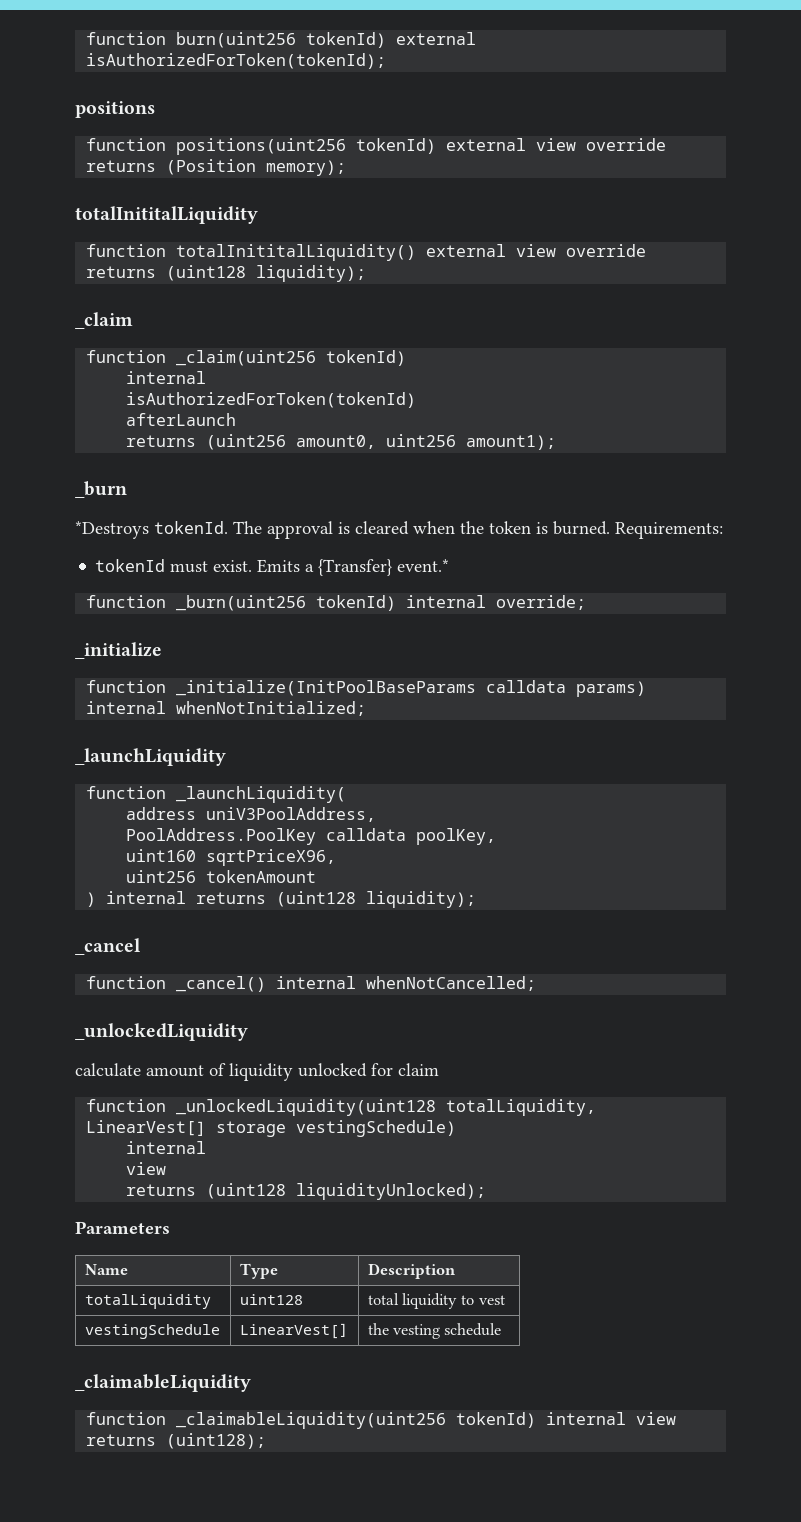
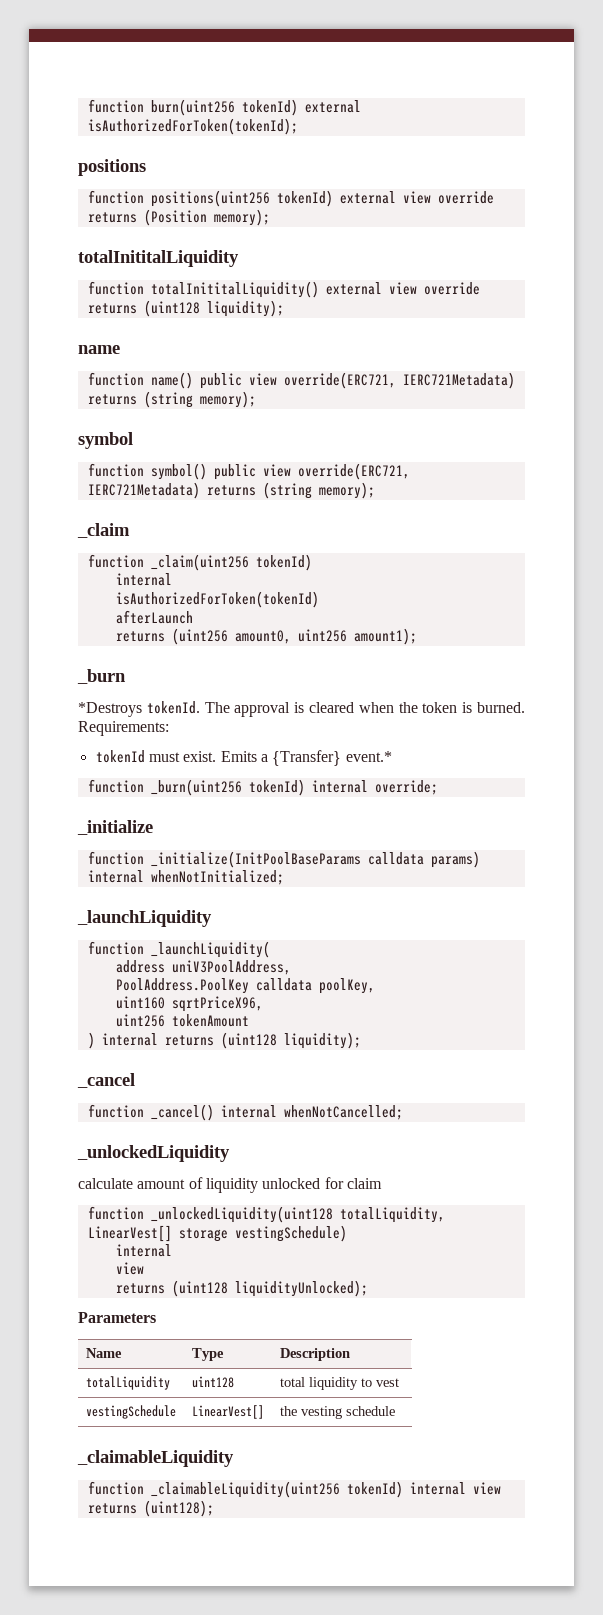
+ name
+ function name() public view override(ERC721, IERC721Metadata) returns (string memory);
+ symbol
+ function symbol() public view override(ERC721, IERC721Metadata) returns (string memory);

